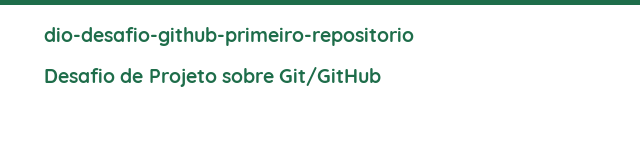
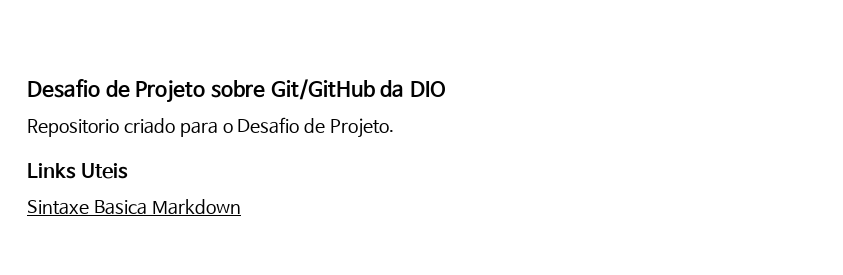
- dio-desafio-github-primeiro-repositorio
- Desafio de Projeto sobre Git/GitHub
+ Desafio de Projeto sobre Git/GitHub da DIO
+ Repositorio criado para o Desafio de Projeto.
+ Links Uteis
+ Sintaxe Basica Markdown

